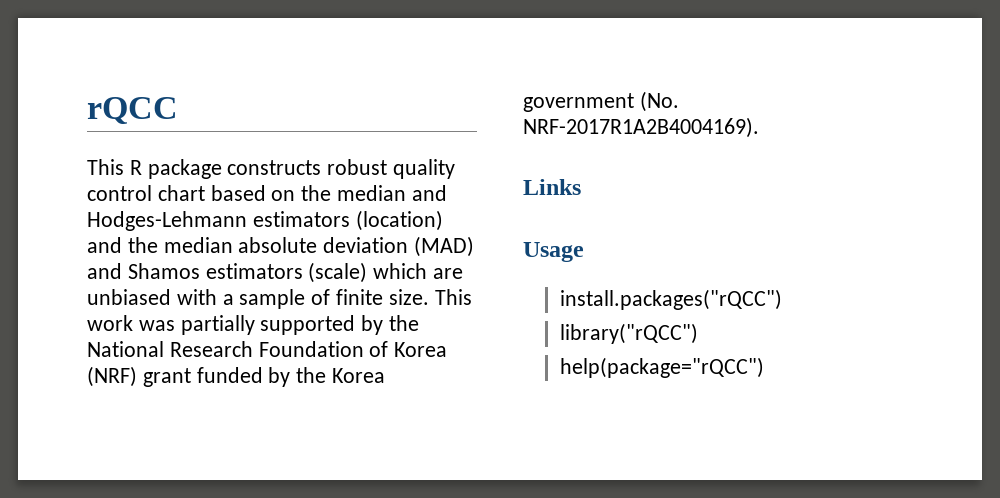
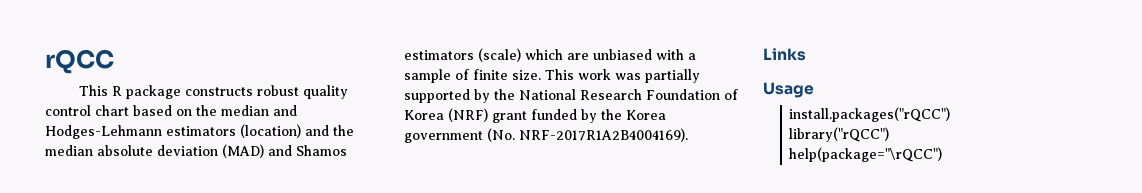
- help(package="rQCC")
+ help(package="\rQCC")

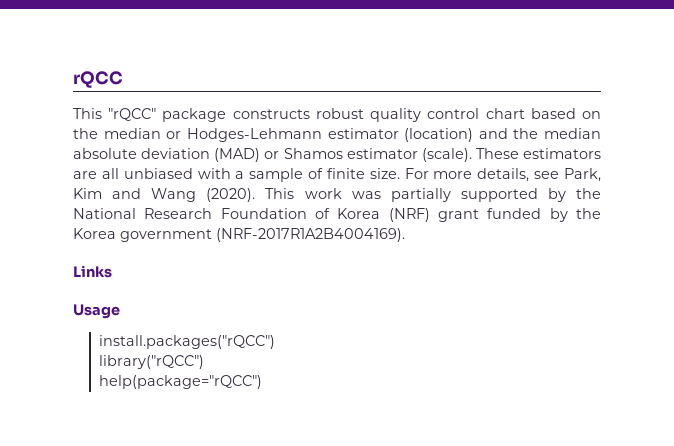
- This R package constructs robust quality control chart based on the median and Hodges-Lehmann estimators (location) and the median absolute deviation (MAD) and Shamos estimators (scale) which are unbiased with a sample of finite size.
+ This "rQCC" package constructs robust quality control chart based on the median or Hodges-Lehmann estimator (location) and the median absolute deviation (MAD) or Shamos estimator (scale). These estimators are all unbiased with a sample of finite size.
+ For more details, see Park, Kim and Wang (2020).
- This work was partially supported by the National Research Foundation of Korea (NRF) grant funded by the Korea government (No. NRF-2017R1A2B4004169).
+ This work was partially supported by the National Research Foundation of Korea (NRF) grant funded by the Korea government (NRF-2017R1A2B4004169).
- help(package="\rQCC")
+ help(package="rQCC")

